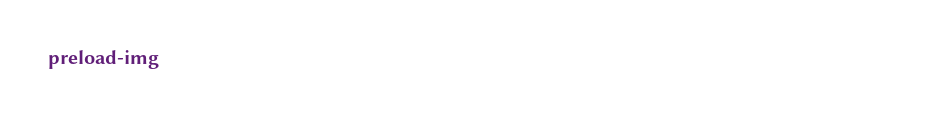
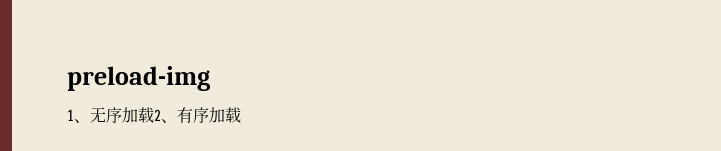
+ 1、无序加载2、有序加载

